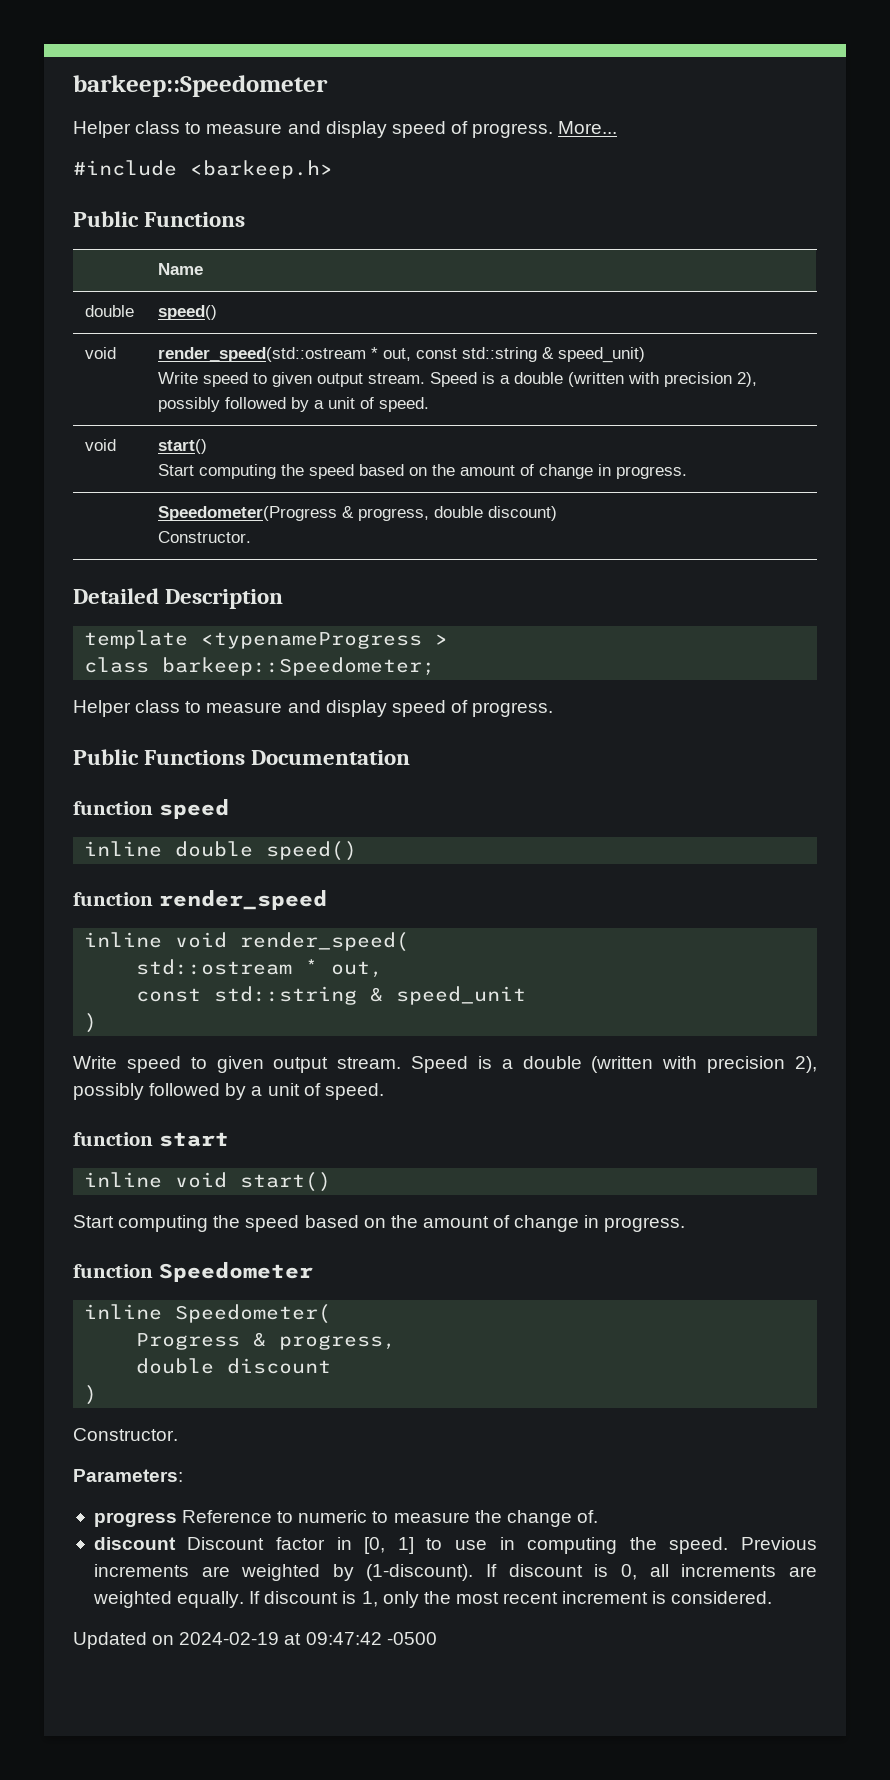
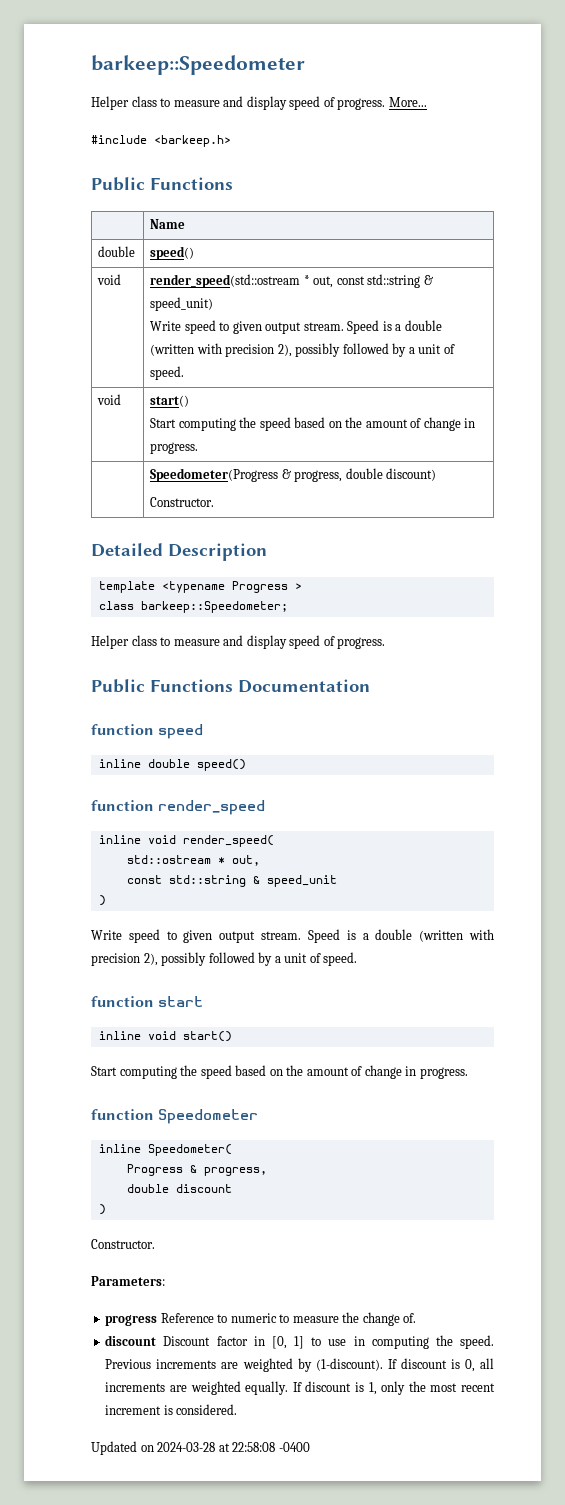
- template <typenameProgress >
+ template <typename Progress >
- Updated on 2024-02-19 at 09:47:42 -0500
+ Updated on 2024-03-28 at 22:58:08 -0400

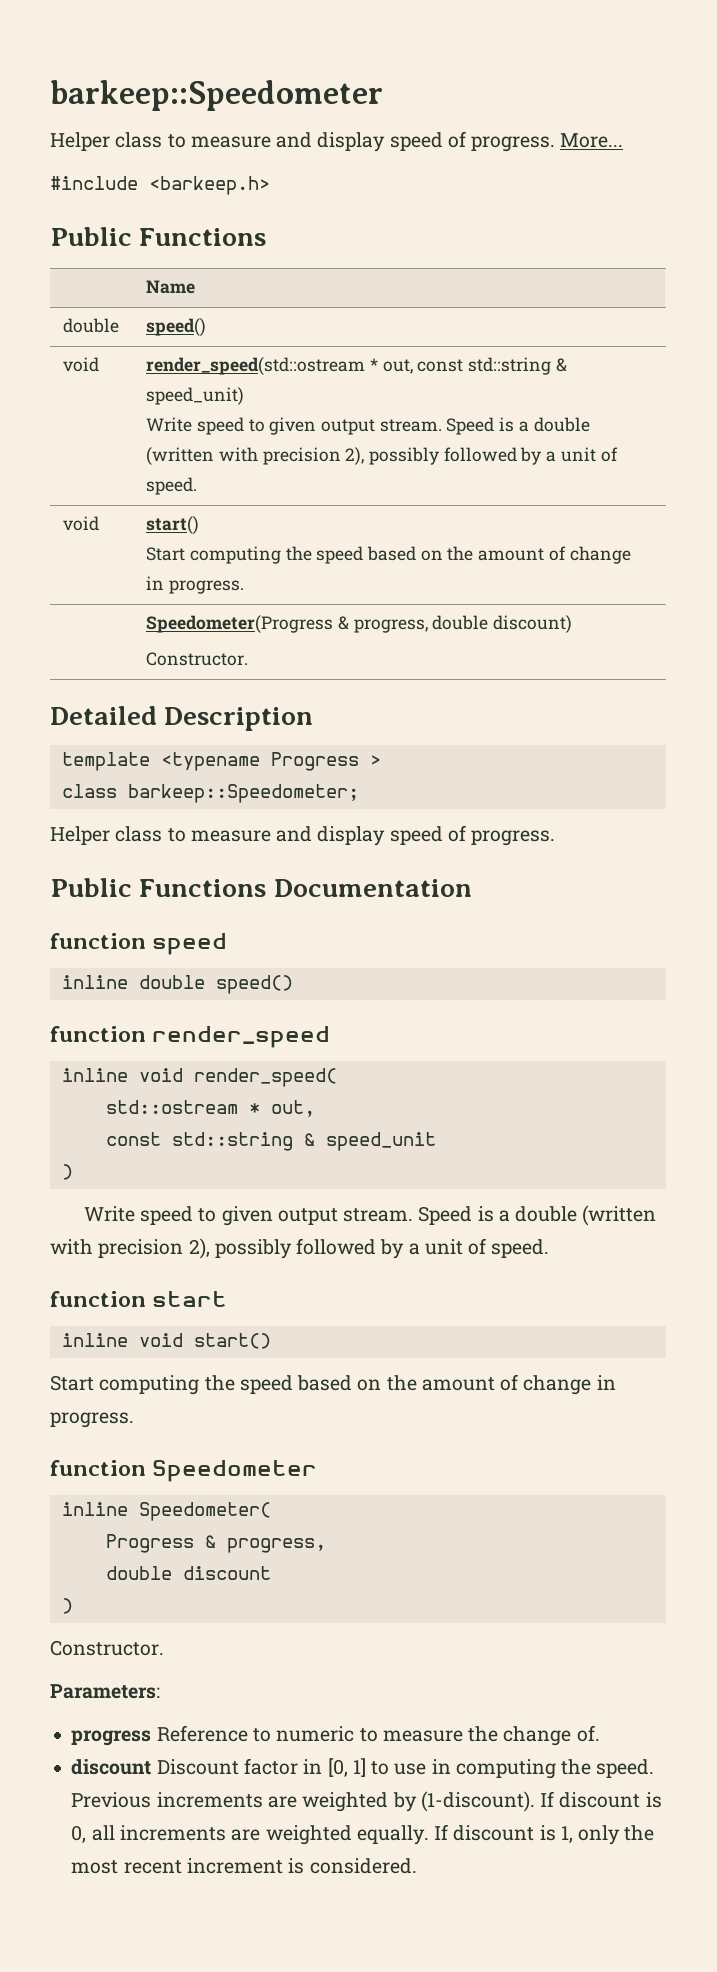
- Updated on 2024-03-28 at 22:58:08 -0400

